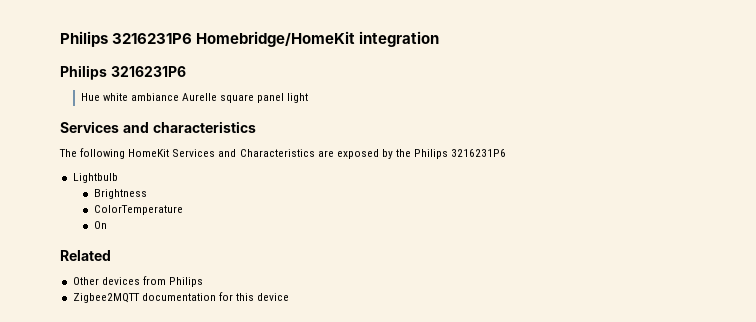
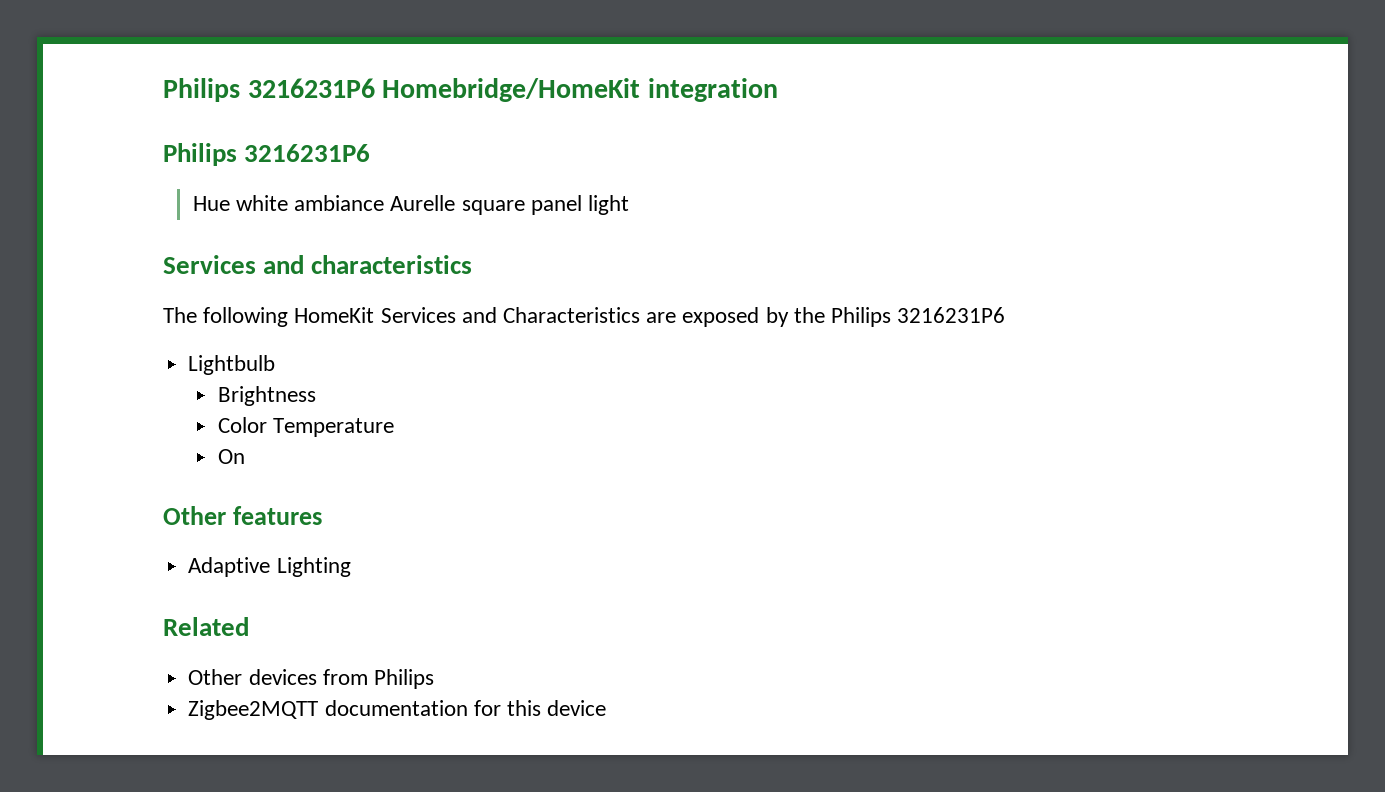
- ColorTemperature
+ Color Temperature
+ Other features
+ Adaptive Lighting

